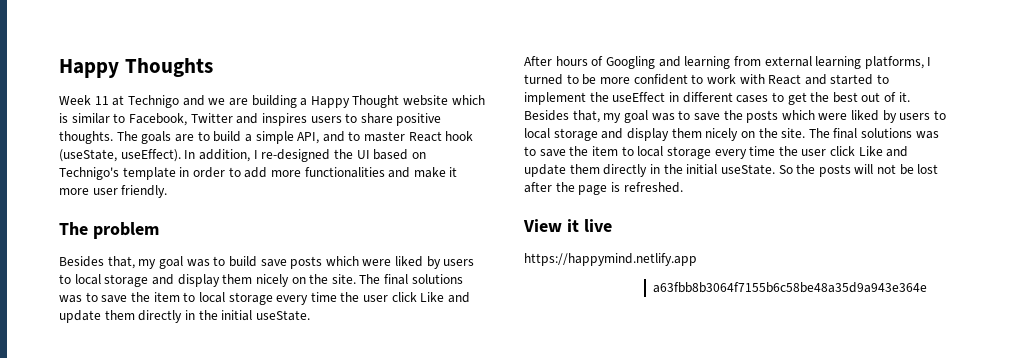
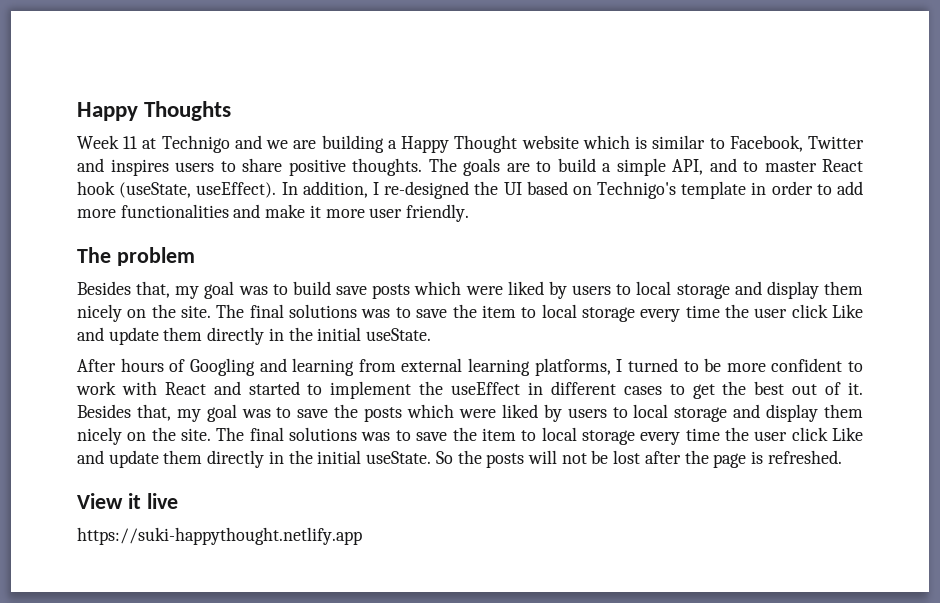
- https://happymind.netlify.app
- a63fbb8b3064f7155b6c58be48a35d9a943e364e
+ https://suki-happythought.netlify.app

